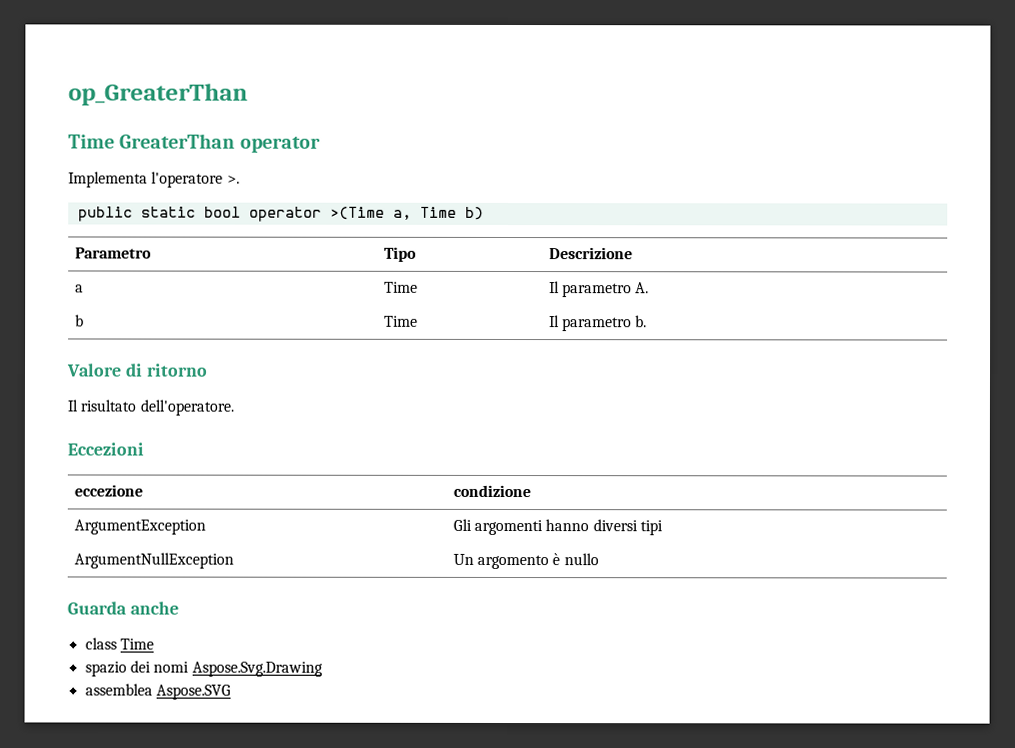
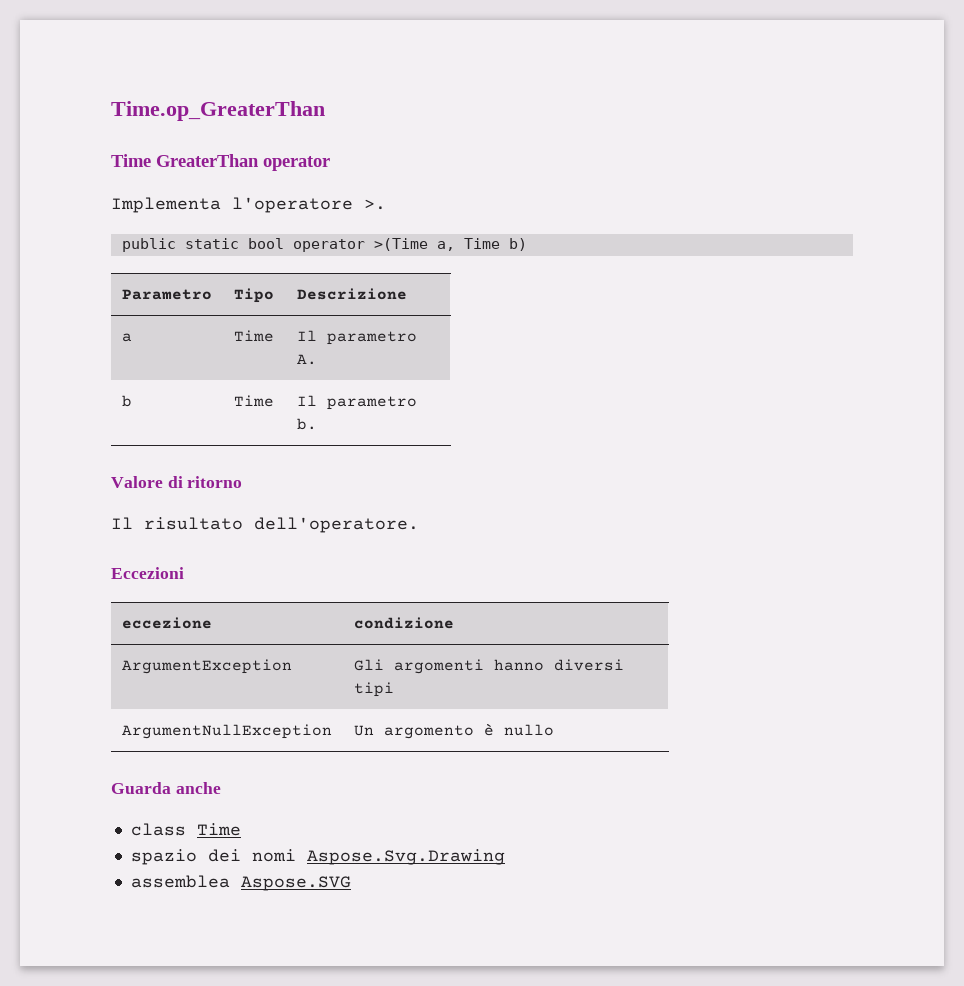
- op_GreaterThan
+ Time.op_GreaterThan

